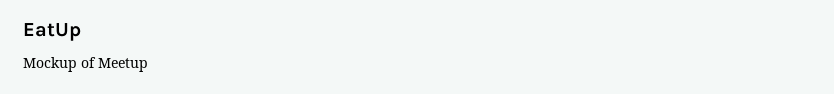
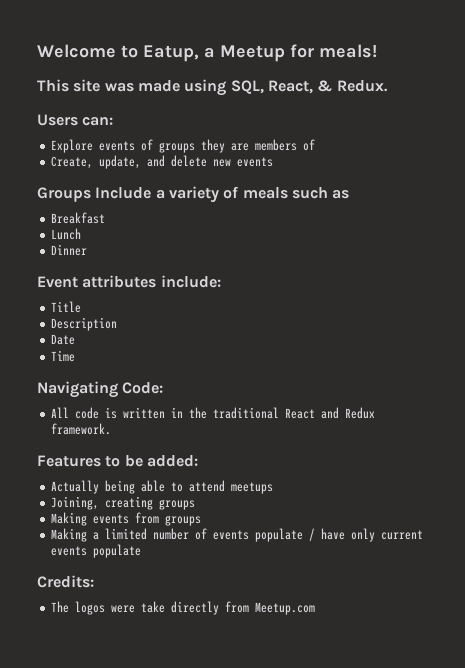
- EatUp
- Mockup of Meetup
+ Welcome to Eatup, a Meetup for meals!
+ This site was made using SQL, React, & Redux.
+ Users can:
+ Explore events of groups they are members of
+ Create, update, and delete new events
+ Groups Include a variety of meals such as
+ Breakfast
+ Lunch
+ Dinner
+ Event attributes include:
+ Title
+ Description
+ Date
+ Time
+ Navigating Code:
+ All code is written in the traditional React and Redux framework.
+ Features to be added:
+ Actually being able to attend meetups
+ Joining, creating groups
+ Making events from groups
+ Making a limited number of events populate / have only current events populate
+ Credits:
+ The logos were take directly from Meetup.com

